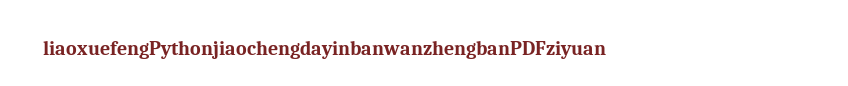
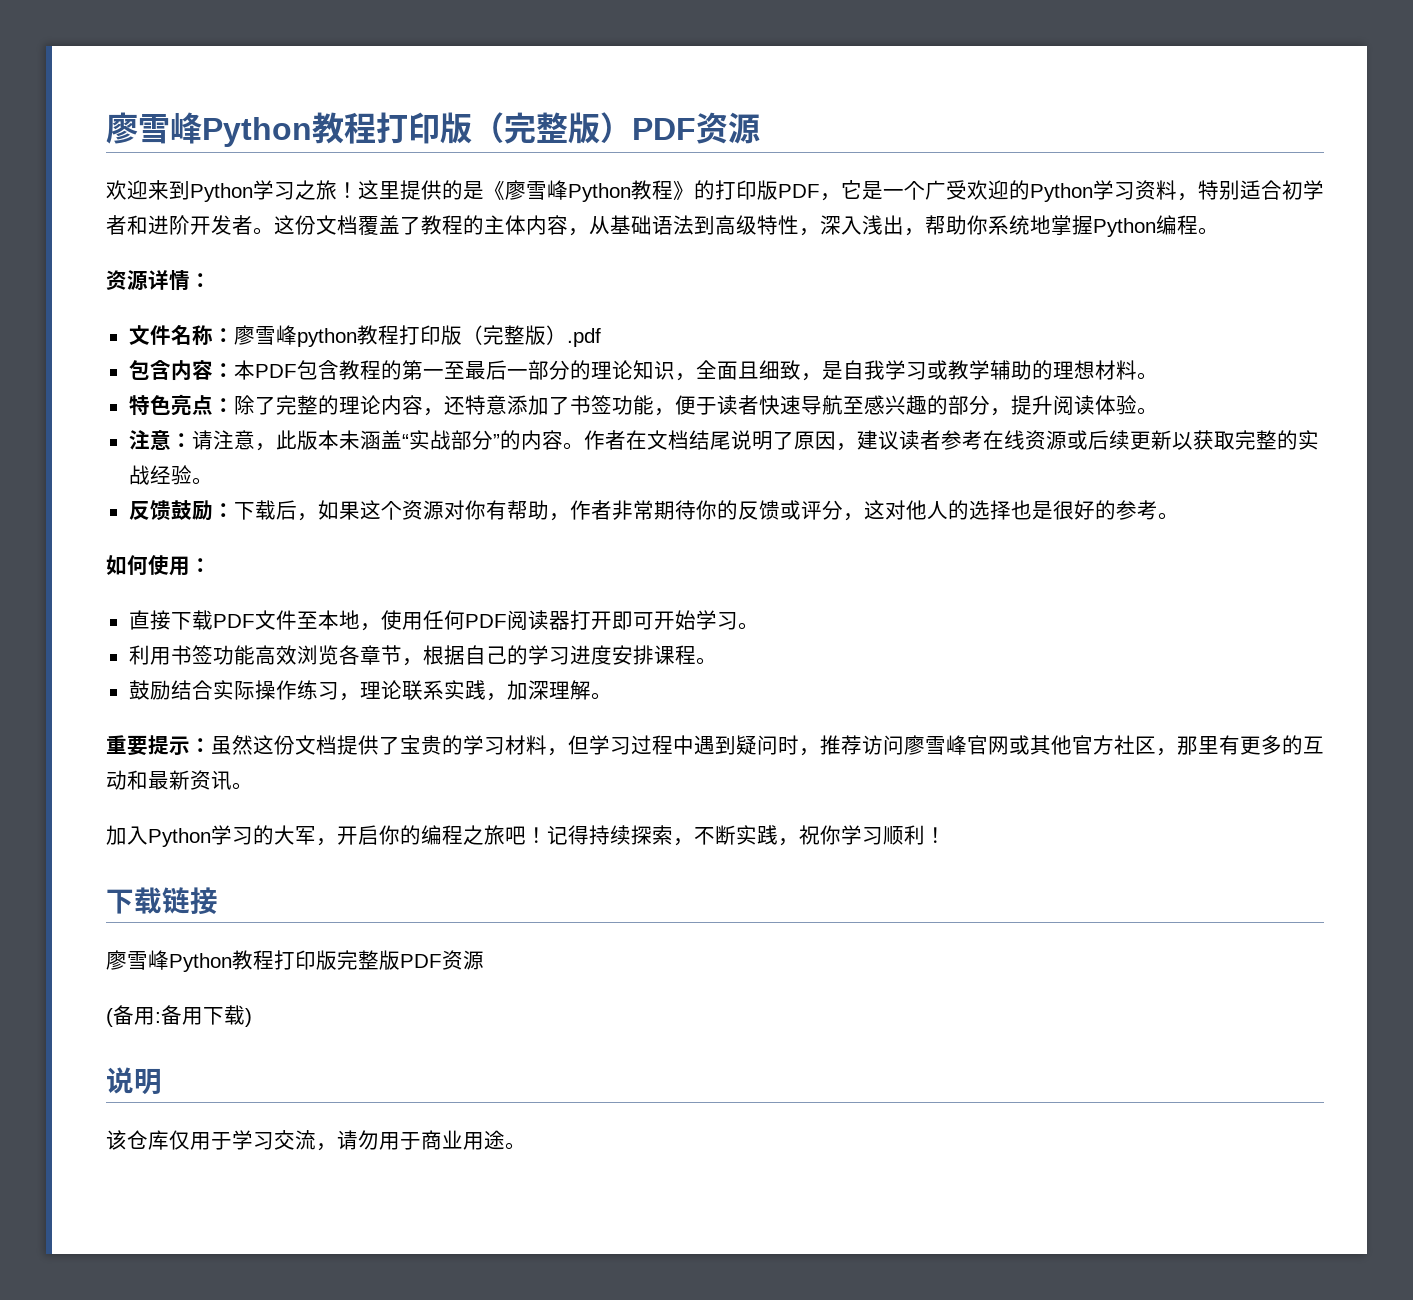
- liaoxuefengPythonjiaochengdayinbanwanzhengbanPDFziyuan
+ 廖雪峰Python教程打印版（完整版）PDF资源
+ 欢迎来到Python学习之旅！这里提供的是《廖雪峰Python教程》的打印版PDF，它是一个广受欢迎的Python学习资料，特别适合初学者和进阶开发者。这份文档覆盖了教程的主体内容，从基础语法到高级特性，深入浅出，帮助你系统地掌握Python编程。
+ 资源详情：
+ 文件名称：廖雪峰python教程打印版（完整版）.pdf
+ 包含内容：本PDF包含教程的第一至最后一部分的理论知识，全面且细致，是自我学习或教学辅助的理想材料。
+ 特色亮点：除了完整的理论内容，还特意添加了书签功能，便于读者快速导航至感兴趣的部分，提升阅读体验。
+ 注意：请注意，此版本未涵盖“实战部分”的内容。作者在文档结尾说明了原因，建议读者参考在线资源或后续更新以获取完整的实战经验。
+ 反馈鼓励：下载后，如果这个资源对你有帮助，作者非常期待你的反馈或评分，这对他人的选择也是很好的参考。
+ 如何使用：
+ 直接下载PDF文件至本地，使用任何PDF阅读器打开即可开始学习。
+ 利用书签功能高效浏览各章节，根据自己的学习进度安排课程。
+ 鼓励结合实际操作练习，理论联系实践，加深理解。
+ 重要提示：虽然这份文档提供了宝贵的学习材料，但学习过程中遇到疑问时，推荐访问廖雪峰官网或其他官方社区，那里有更多的互动和最新资讯。
+ 加入Python学习的大军，开启你的编程之旅吧！记得持续探索，不断实践，祝你学习顺利！
+ 下载链接
+ 廖雪峰Python教程打印版完整版PDF资源
+ (备用:备用下载)
+ 说明
+ 该仓库仅用于学习交流，请勿用于商业用途。

